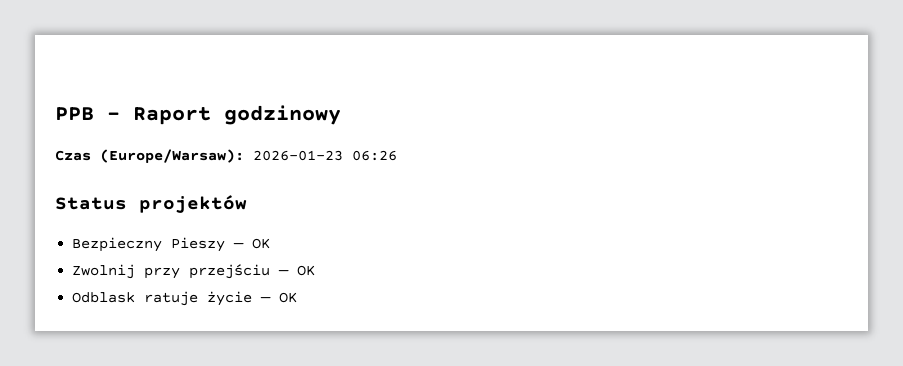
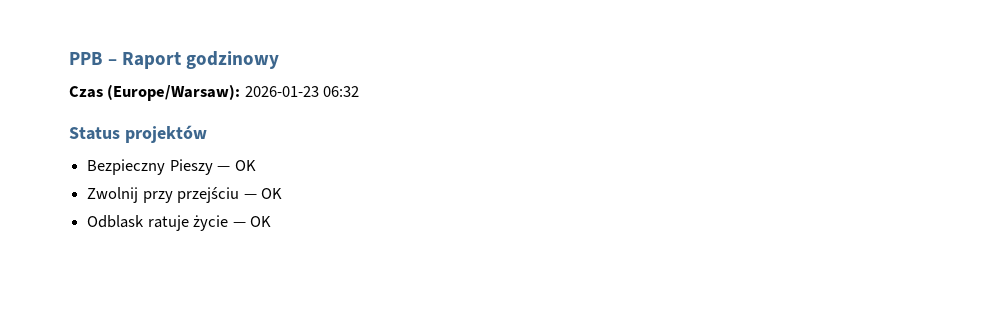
- Czas (Europe/Warsaw): 2026-01-23 06:26
+ Czas (Europe/Warsaw): 2026-01-23 06:32

